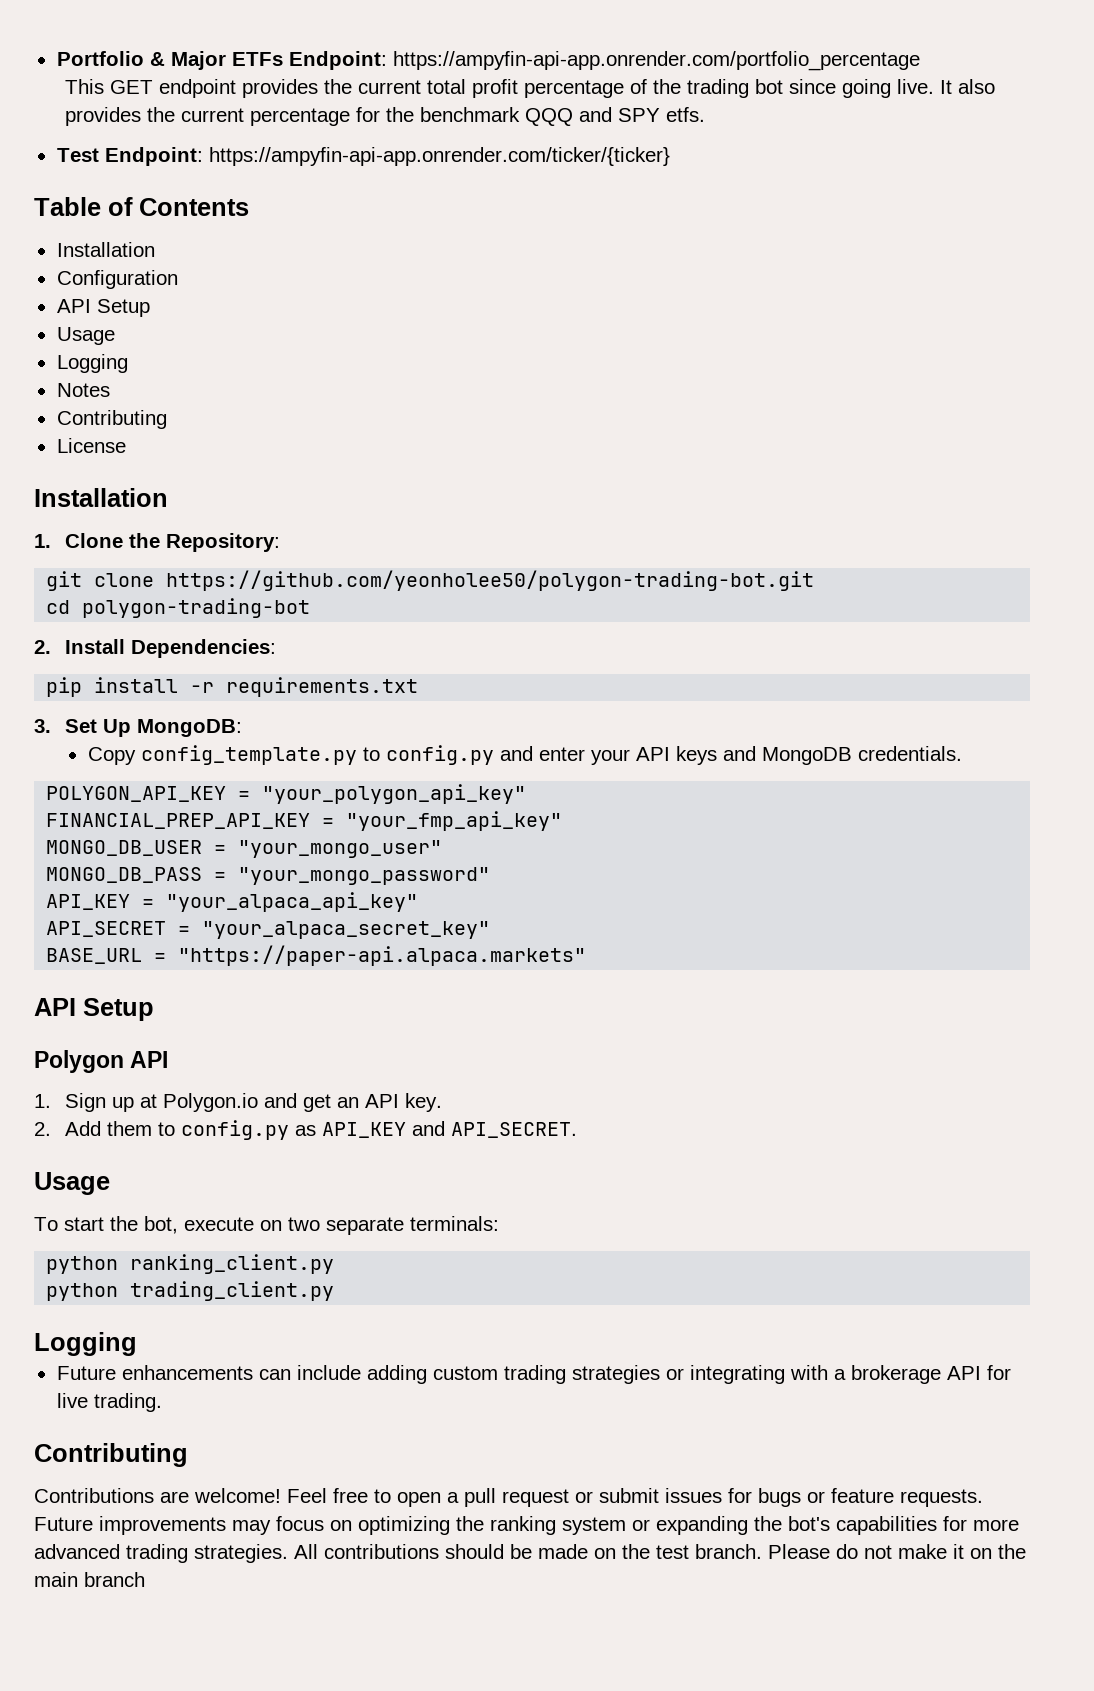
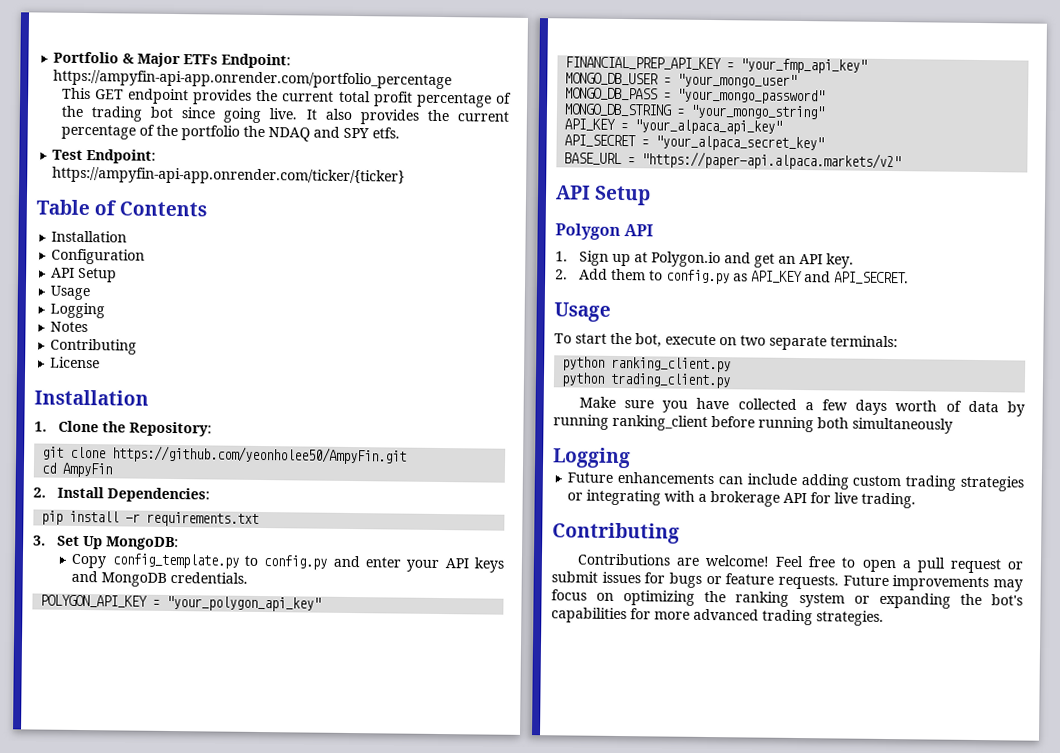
- It also provides the current percentage for the benchmark QQQ and SPY etfs.
+ It also provides the current percentage of the portfolio the NDAQ and SPY etfs.
- git clone https://github.com/yeonholee50/polygon-trading-bot.git
+ git clone https://github.com/yeonholee50/AmpyFin.git
- cd polygon-trading-bot
+ cd AmpyFin
+ MONGO_DB_STRING = "your_mongo_string"
- BASE_URL = "https://paper-api.alpaca.markets"
+ BASE_URL = "https://paper-api.alpaca.markets/v2"
+ Make sure you have collected a few days worth of data by running ranking_client before running both simultaneously
- All contributions should be made on the test branch. Please do not make it on the main branch

